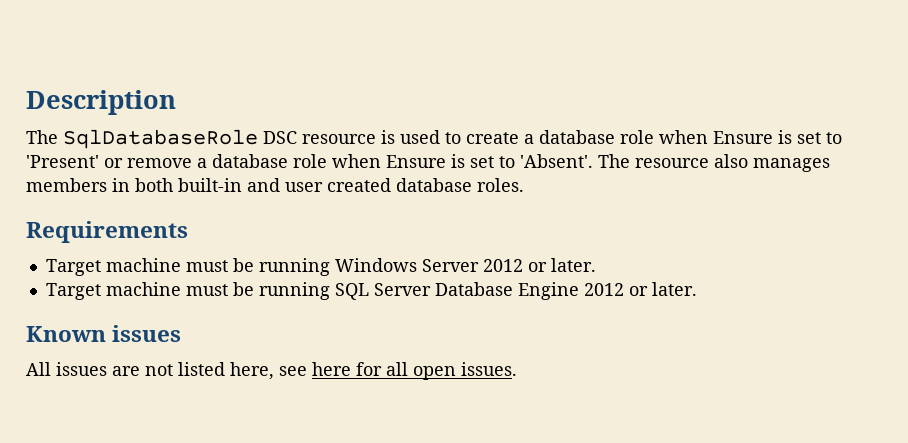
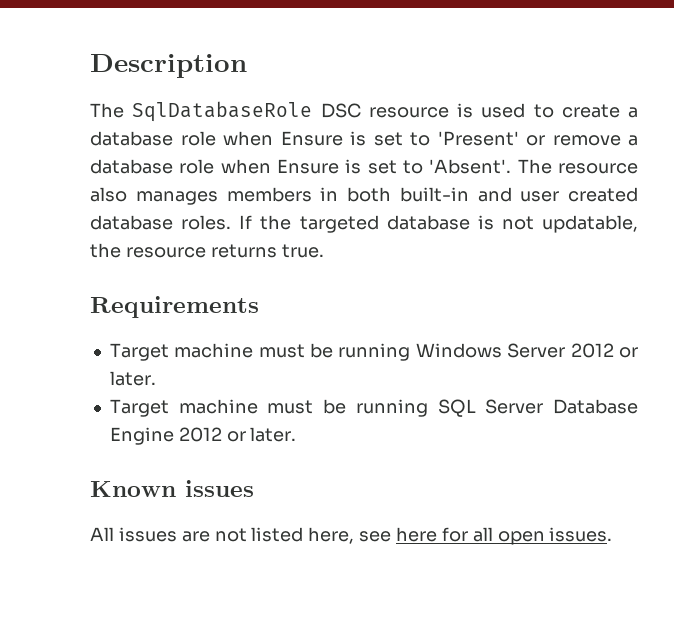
+ If the targeted database is not updatable, the resource returns true.

